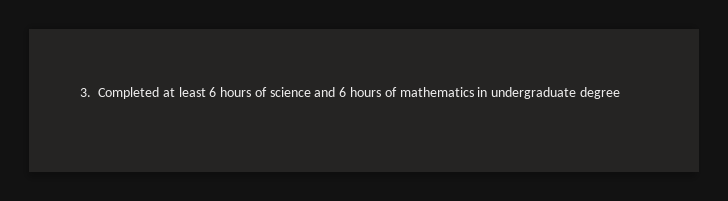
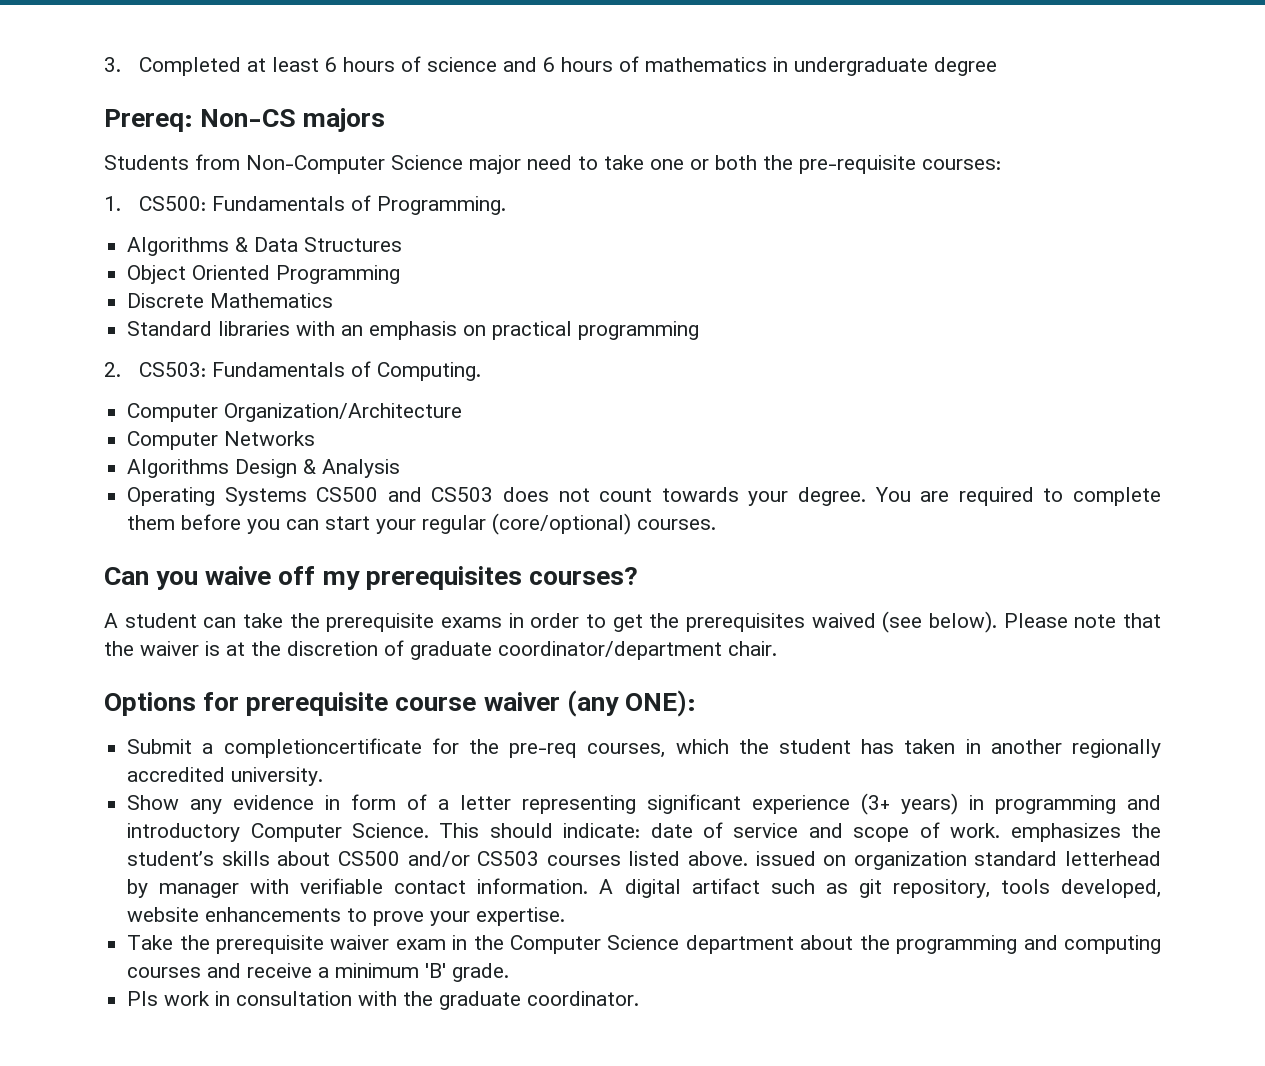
+ Prereq: Non-CS majors
+ Students from Non-Computer Science major need to take one or both the pre-requisite courses:
+ 1. CS500: Fundamentals of Programming.
+ Algorithms & Data Structures
+ Object Oriented Programming
+ Discrete Mathematics
+ Standard libraries with an emphasis on practical programming
+ 2. CS503: Fundamentals of Computing.
+ Computer Organization/Architecture
+ Computer Networks
+ Algorithms Design & Analysis
+ Operating Systems CS500 and CS503 does not count towards your degree. You are required to complete them before you can start your regular (core/optional) courses.
+ Can you waive off my prerequisites courses?
+ A student can take the prerequisite exams in order to get the prerequisites waived (see below). Please note that the waiver is at the discretion of graduate coordinator/department chair.
+ Options for prerequisite course waiver (any ONE):
+ Submit a completioncertificate for the pre-req courses, which the student has taken in another regionally accredited university.
+ Show any evidence in form of a letter representing significant experience (3+ years) in programming and introductory Computer Science. This should indicate: date of service and scope of work. emphasizes the student’s skills about CS500 and/or CS503 courses listed above. issued on organization standard letterhead by manager with verifiable contact information. A digital artifact such as git repository, tools developed, website enhancements to prove your expertise.
+ Take the prerequisite waiver exam in the Computer Science department about the programming and computing courses and receive a minimum 'B' grade.
+ Pls work in consultation with the graduate coordinator.

